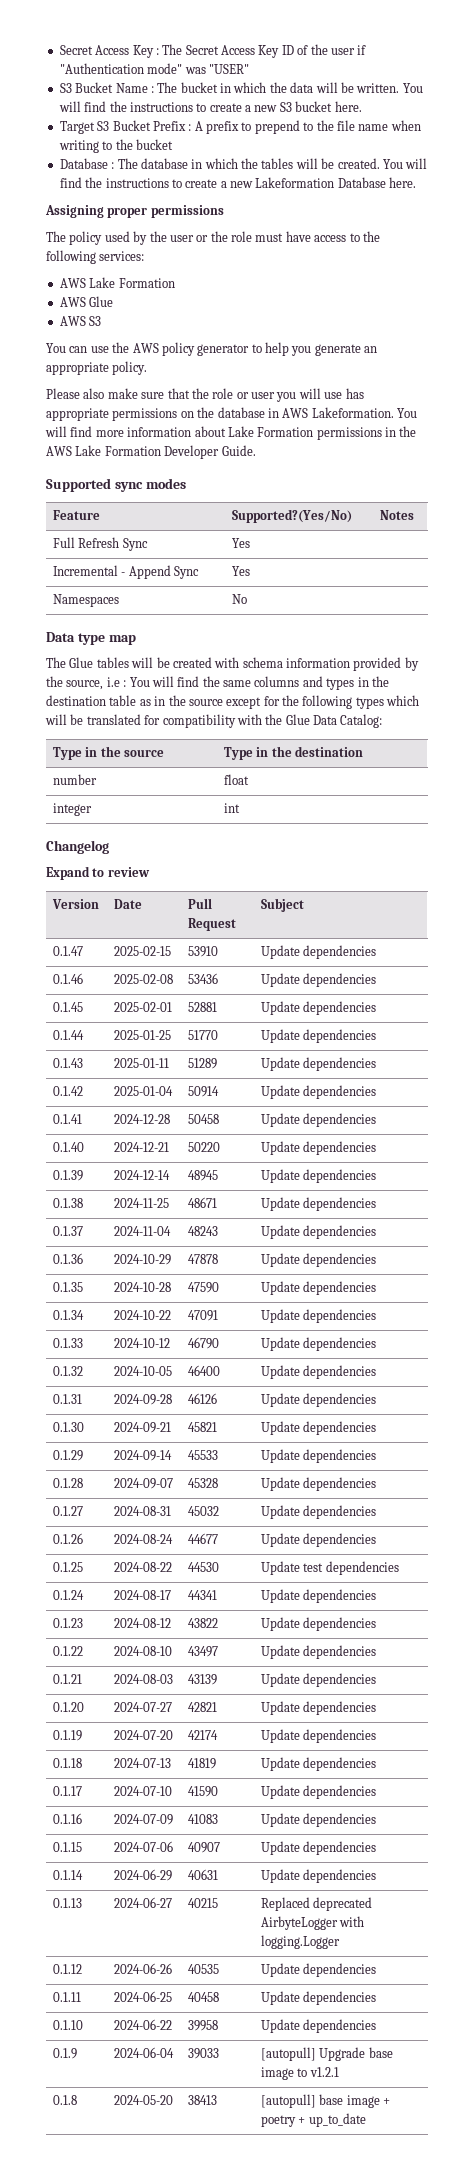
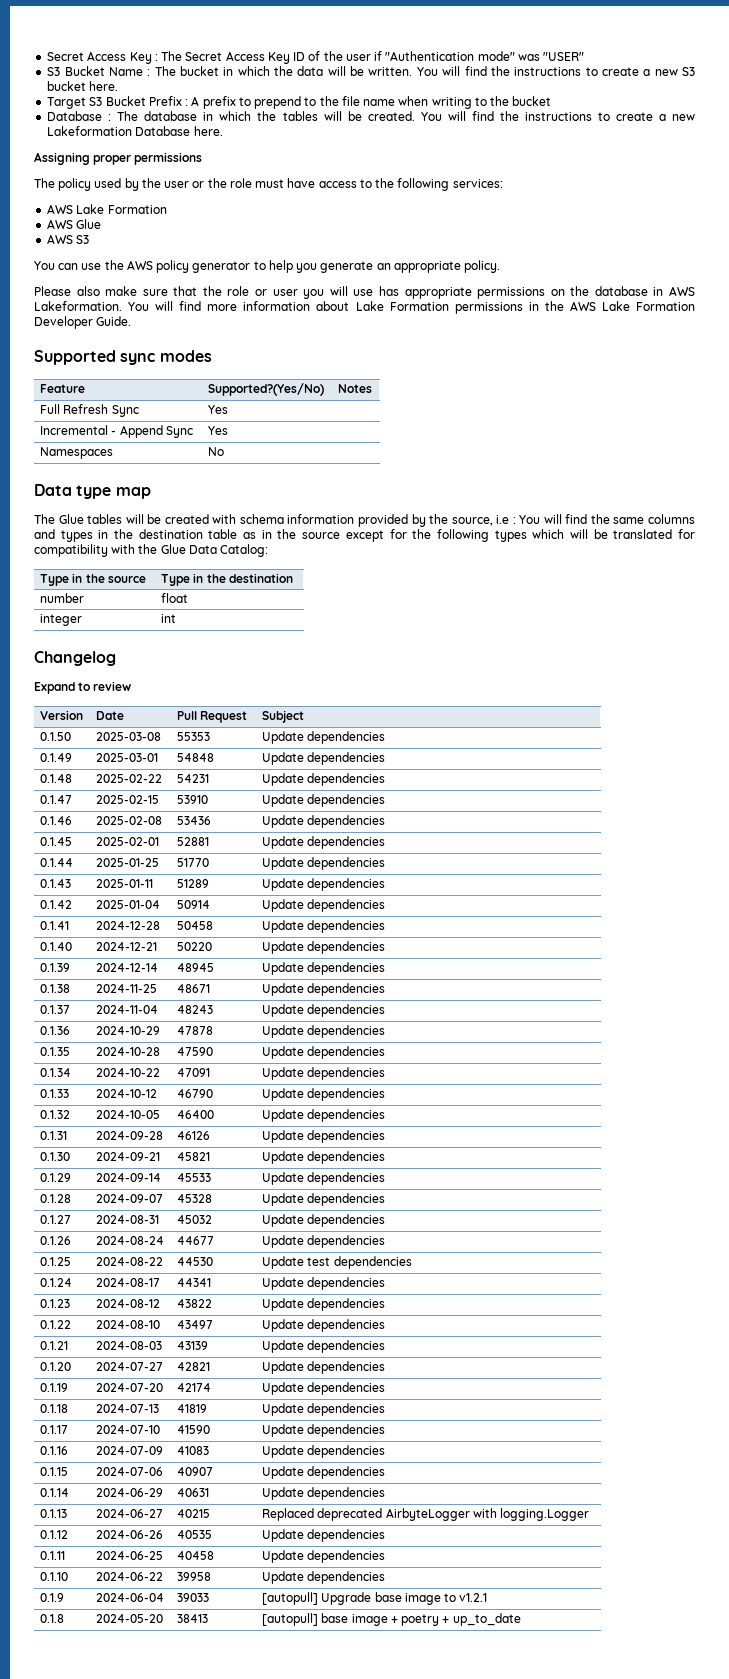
+ 0.1.50 | 2025-03-08 | 55353 | Update dependencies
+ 0.1.49 | 2025-03-01 | 54848 | Update dependencies
+ 0.1.48 | 2025-02-22 | 54231 | Update dependencies

